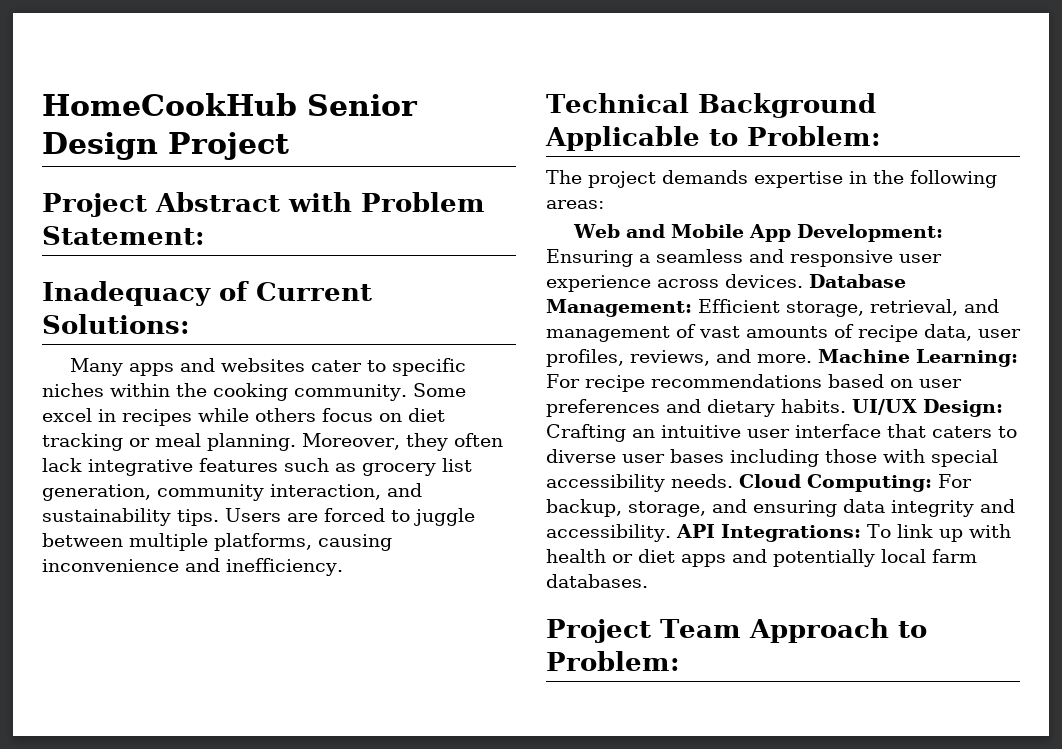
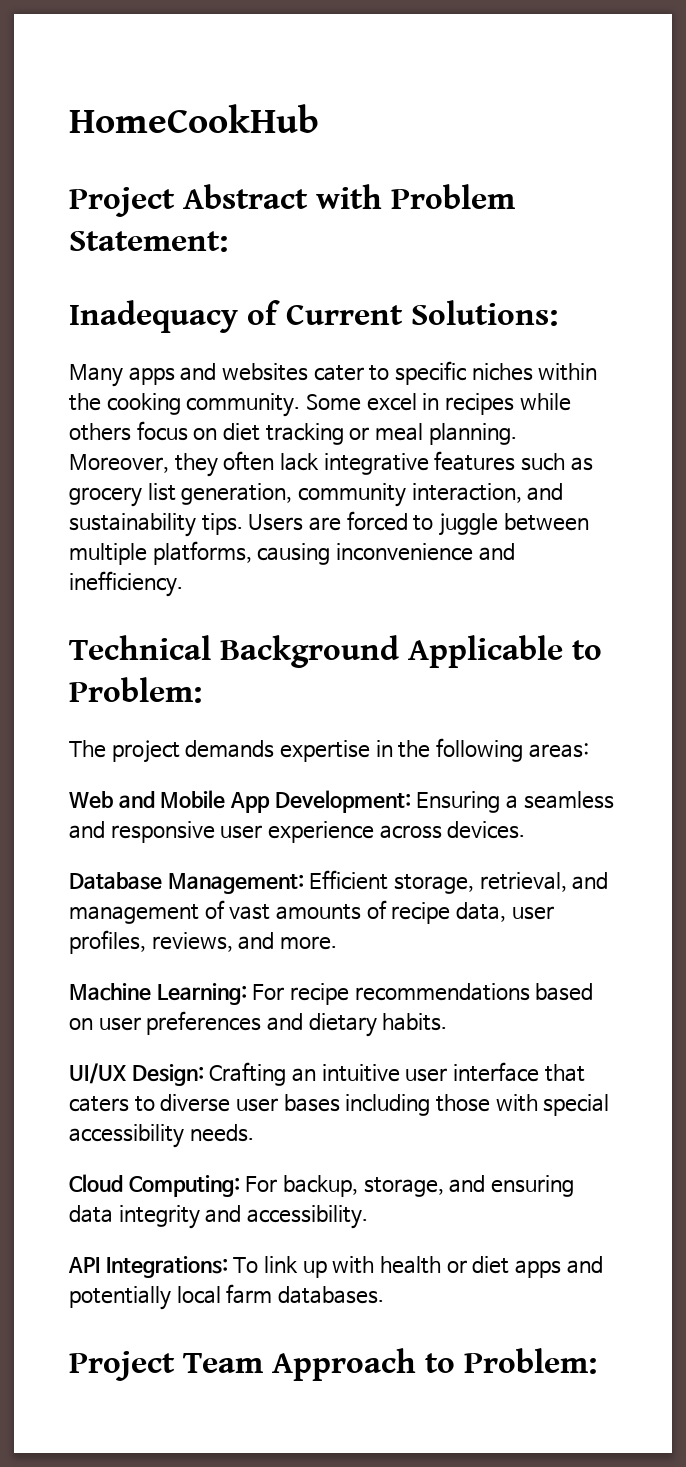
- HomeCookHub Senior Design Project
+ HomeCookHub
- Ensuring a seamless and responsive user experience across devices. Database Management:
+ Ensuring a seamless and responsive user experience across devices.
+ Database Management:
- Efficient storage, retrieval, and management of vast amounts of recipe data, user profiles, reviews, and more. Machine Learning:
+ Efficient storage, retrieval, and management of vast amounts of recipe data, user profiles, reviews, and more.
+ Machine Learning:
- For recipe recommendations based on user preferences and dietary habits. UI/UX Design:
+ For recipe recommendations based on user preferences and dietary habits.
+ UI/UX Design:
- Crafting an intuitive user interface that caters to diverse user bases including those with special accessibility needs. Cloud Computing:
+ Crafting an intuitive user interface that caters to diverse user bases including those with special accessibility needs.
+ Cloud Computing:
- For backup, storage, and ensuring data integrity and accessibility. API Integrations:
+ For backup, storage, and ensuring data integrity and accessibility.
+ API Integrations:

